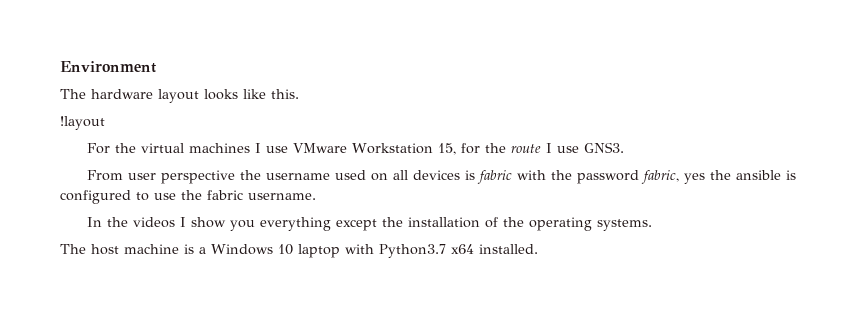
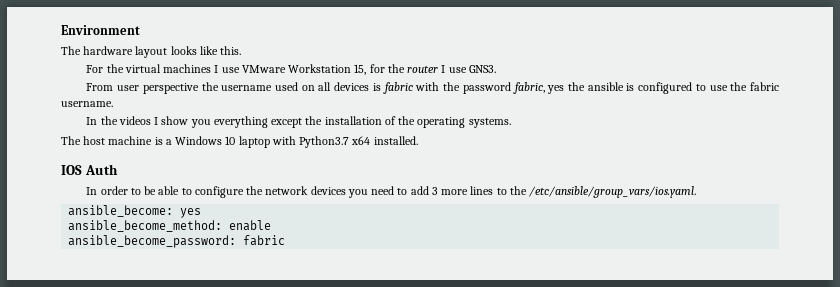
- !layout
- For the virtual machines I use VMware Workstation 15, for the route I use GNS3.
+ For the virtual machines I use VMware Workstation 15, for the router I use GNS3.
+ IOS Auth
+ In order to be able to configure the network devices you need to add 3 more lines to the /etc/ansible/group_vars/ios.yaml.
+ ansible_become: yes
+ ansible_become_method: enable
+ ansible_become_password: fabric

